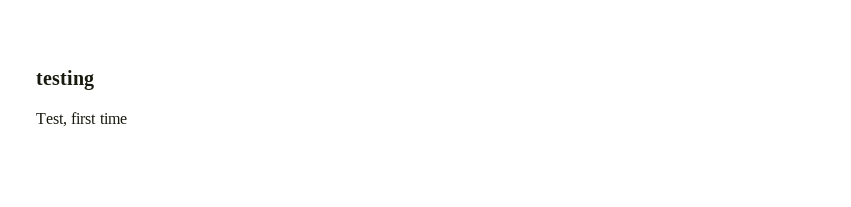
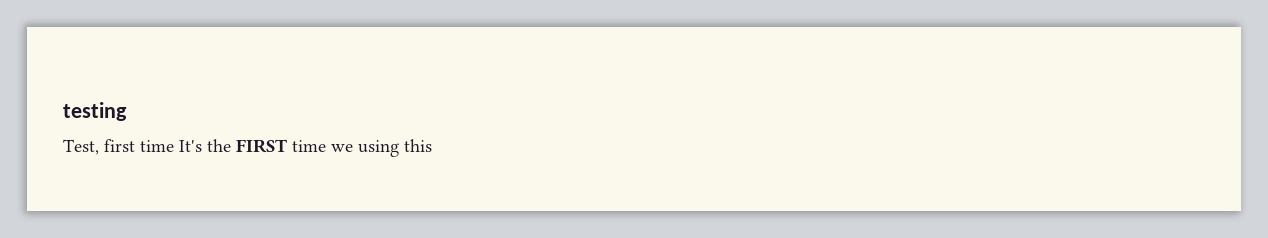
- Test, first time
+ Test, first time It's the FIRST time we using this

